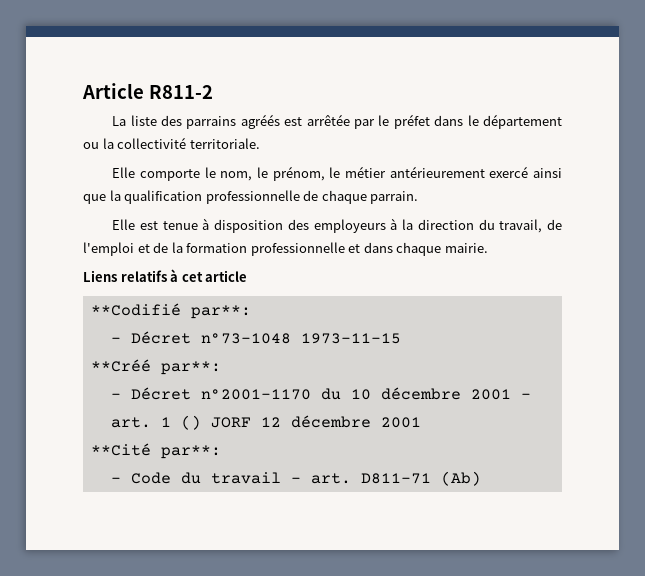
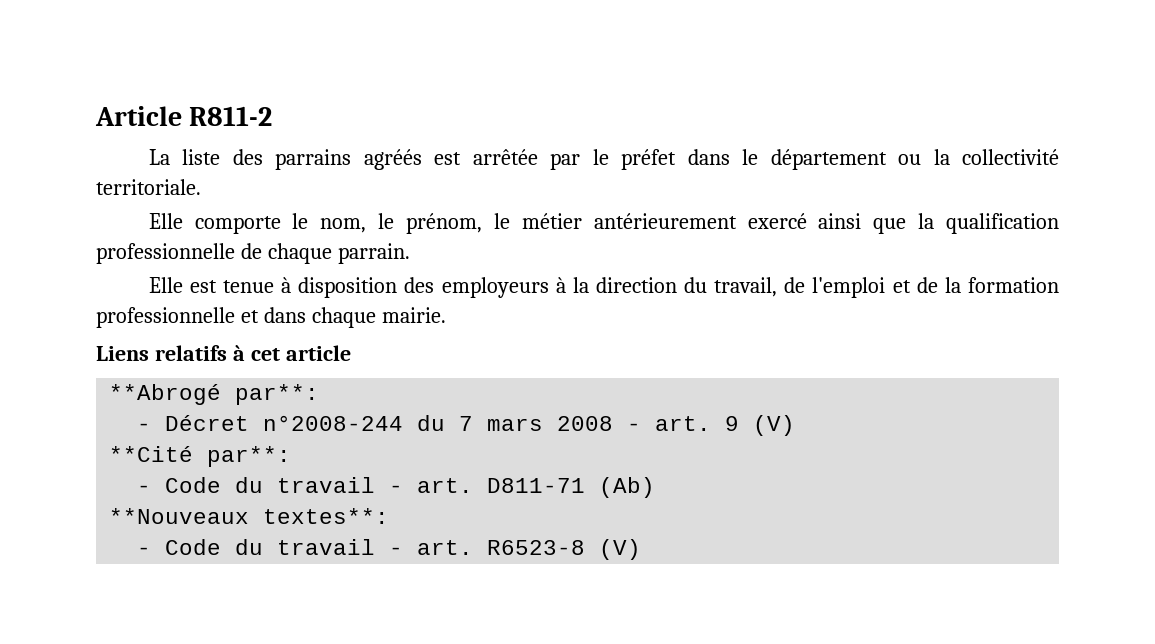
- **Codifié par**:
- - Décret n°73-1048 1973-11-15
- **Créé par**:
- - Décret n°2001-1170 du 10 décembre 2001 - art. 1 () JORF 12 décembre 2001
+ **Abrogé par**:
+ - Décret n°2008-244 du 7 mars 2008 - art. 9 (V)
+ **Nouveaux textes**:
+ - Code du travail - art. R6523-8 (V)

